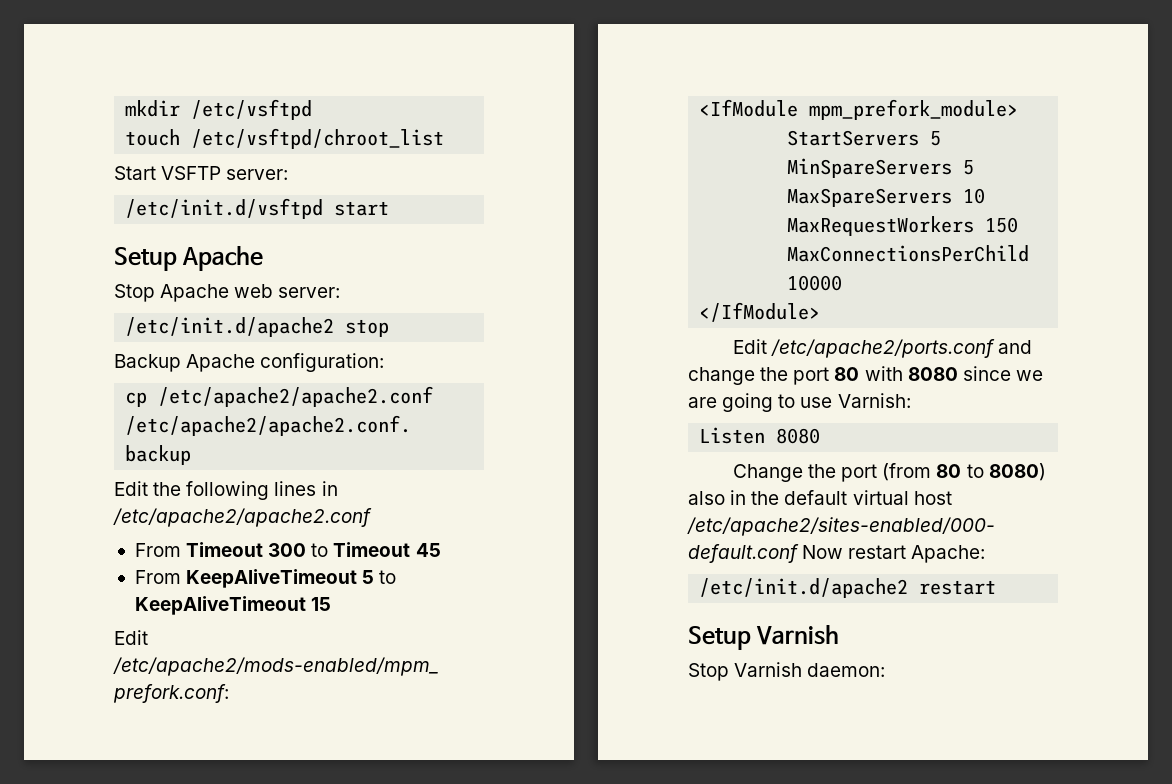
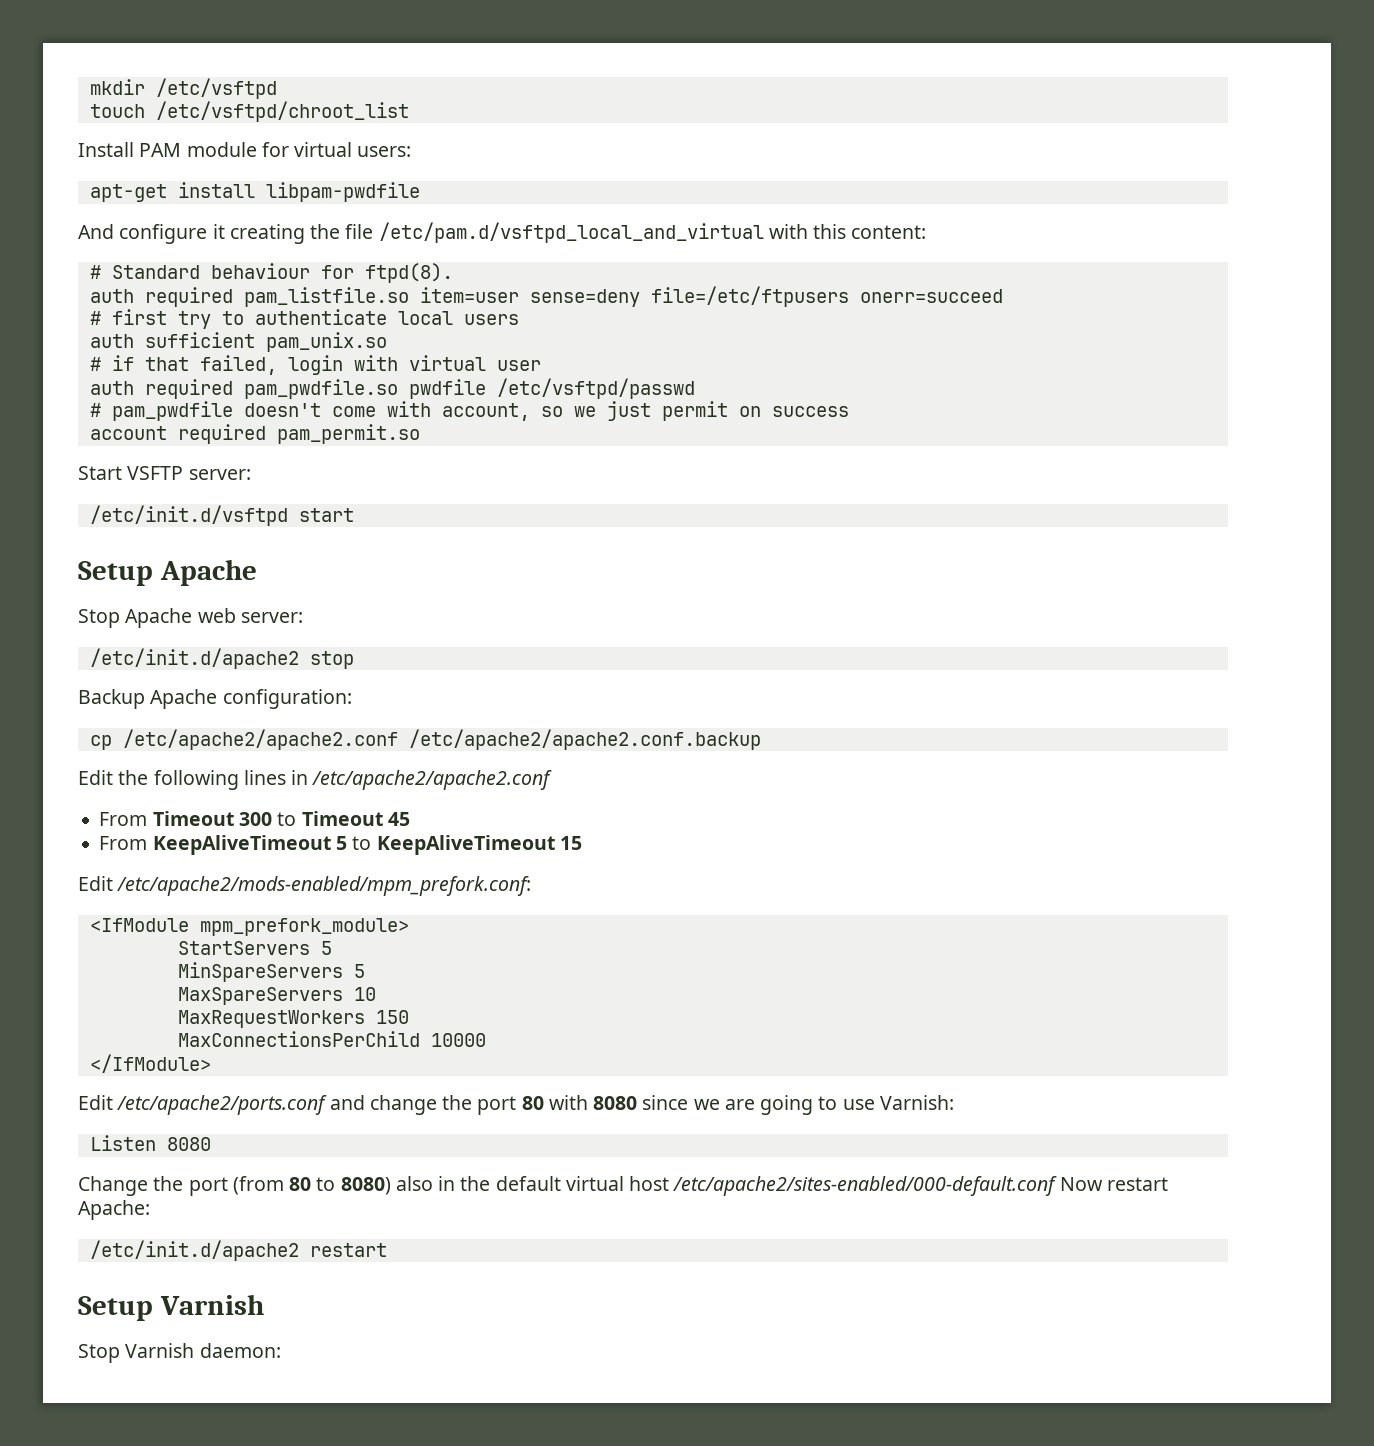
+ Install PAM module for virtual users:
+ apt-get install libpam-pwdfile
+ And configure it creating the file /etc/pam.d/vsftpd_local_and_virtual with this content:
+ # Standard behaviour for ftpd(8).
+ auth required pam_listfile.so item=user sense=deny file=/etc/ftpusers onerr=succeed
+ # first try to authenticate local users
+ auth sufficient pam_unix.so
+ # if that failed, login with virtual user
+ auth required pam_pwdfile.so pwdfile /etc/vsftpd/passwd
+ # pam_pwdfile doesn't come with account, so we just permit on success
+ account required pam_permit.so

